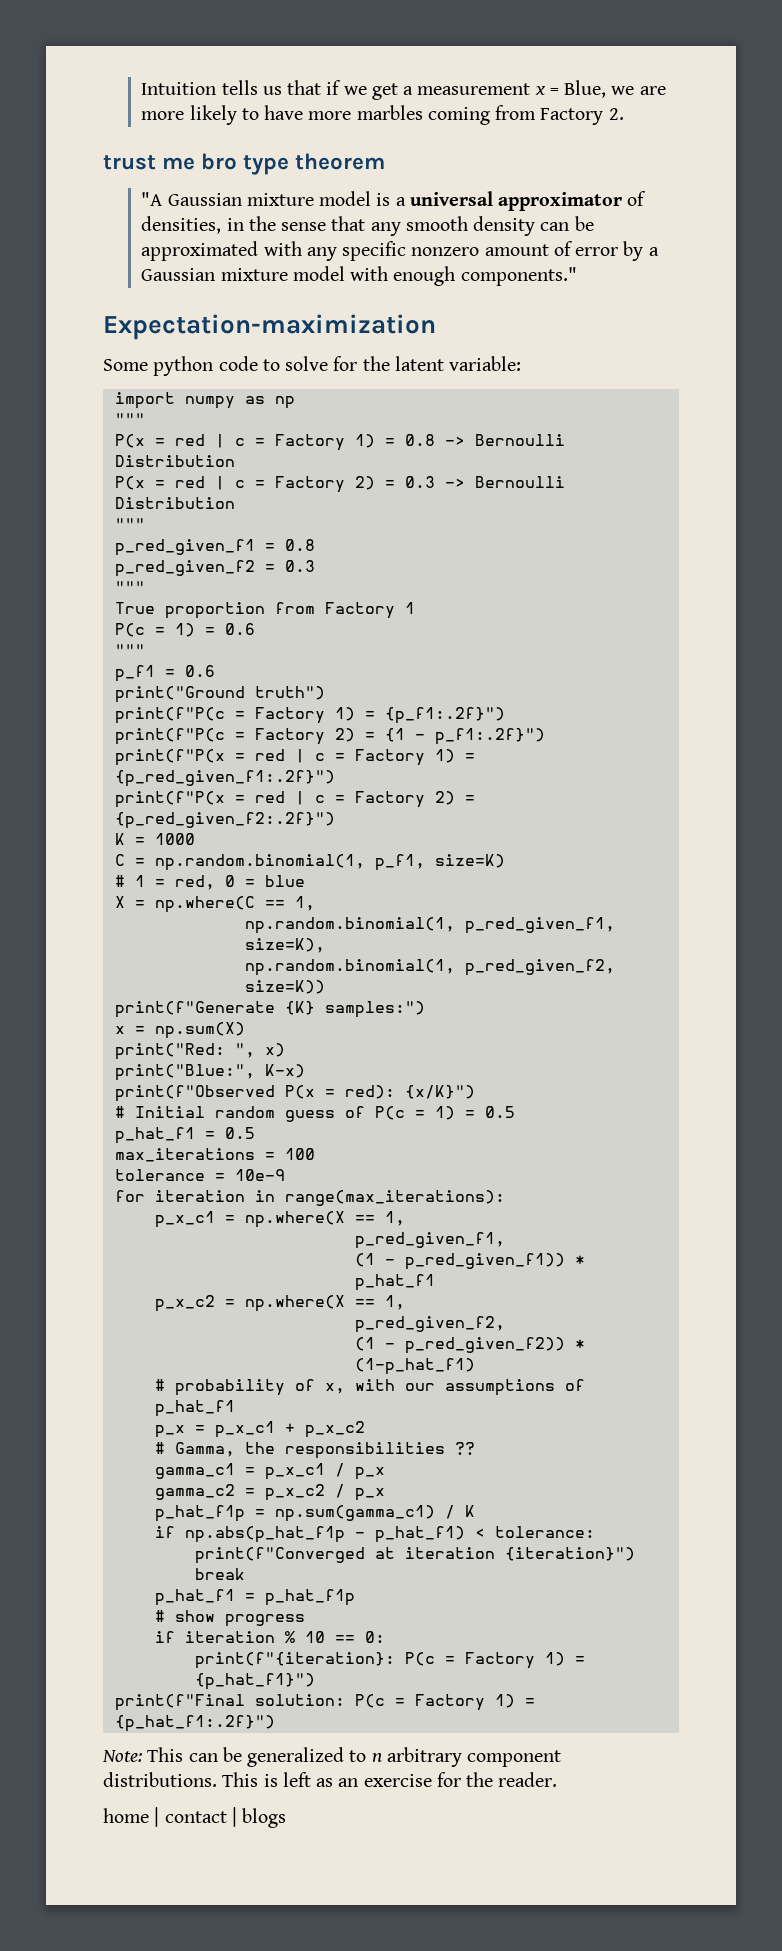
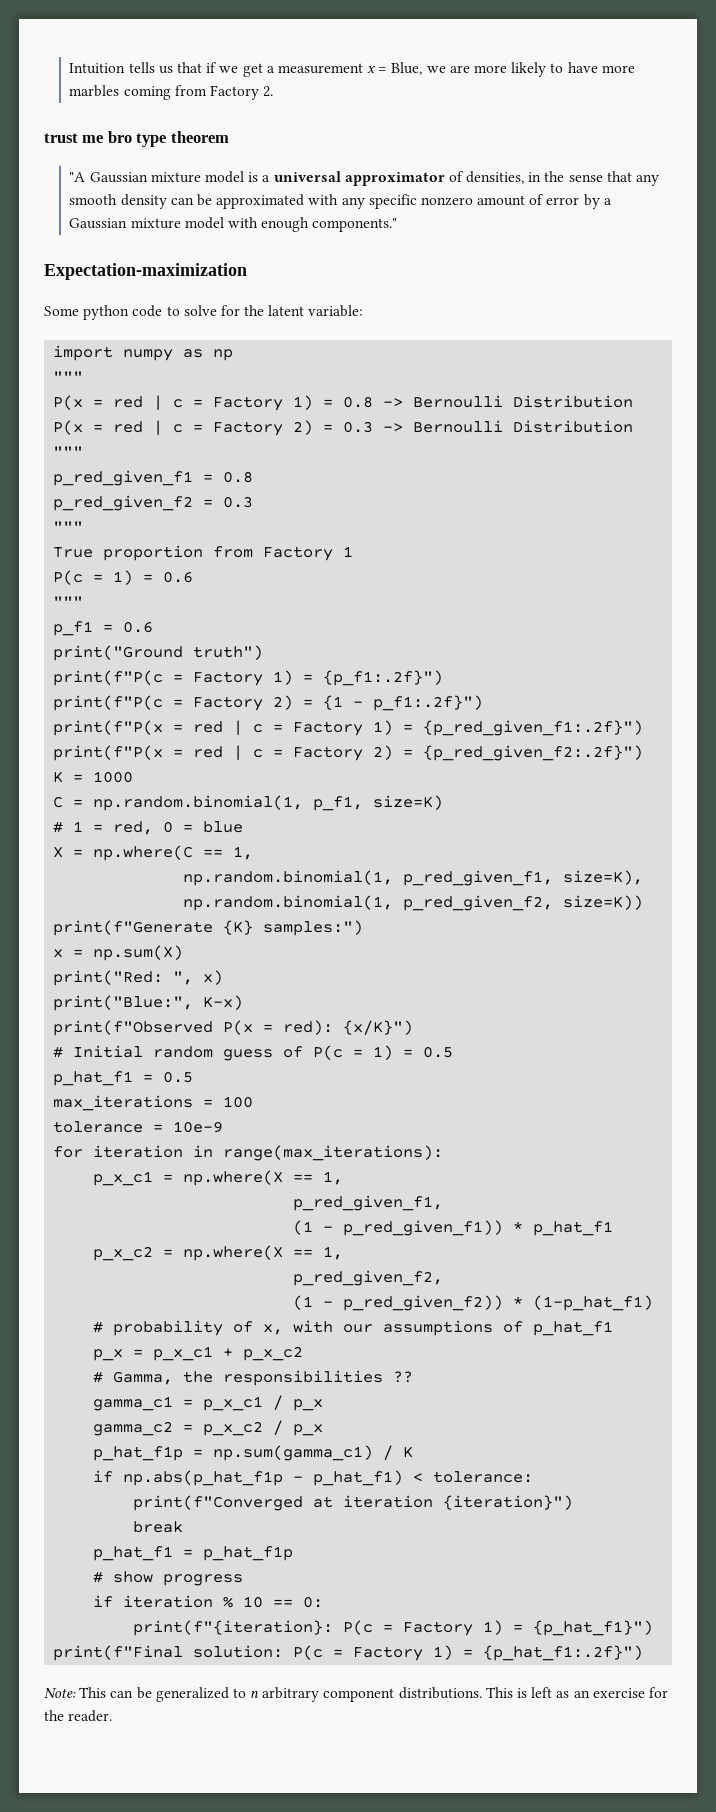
- home | contact | blogs

